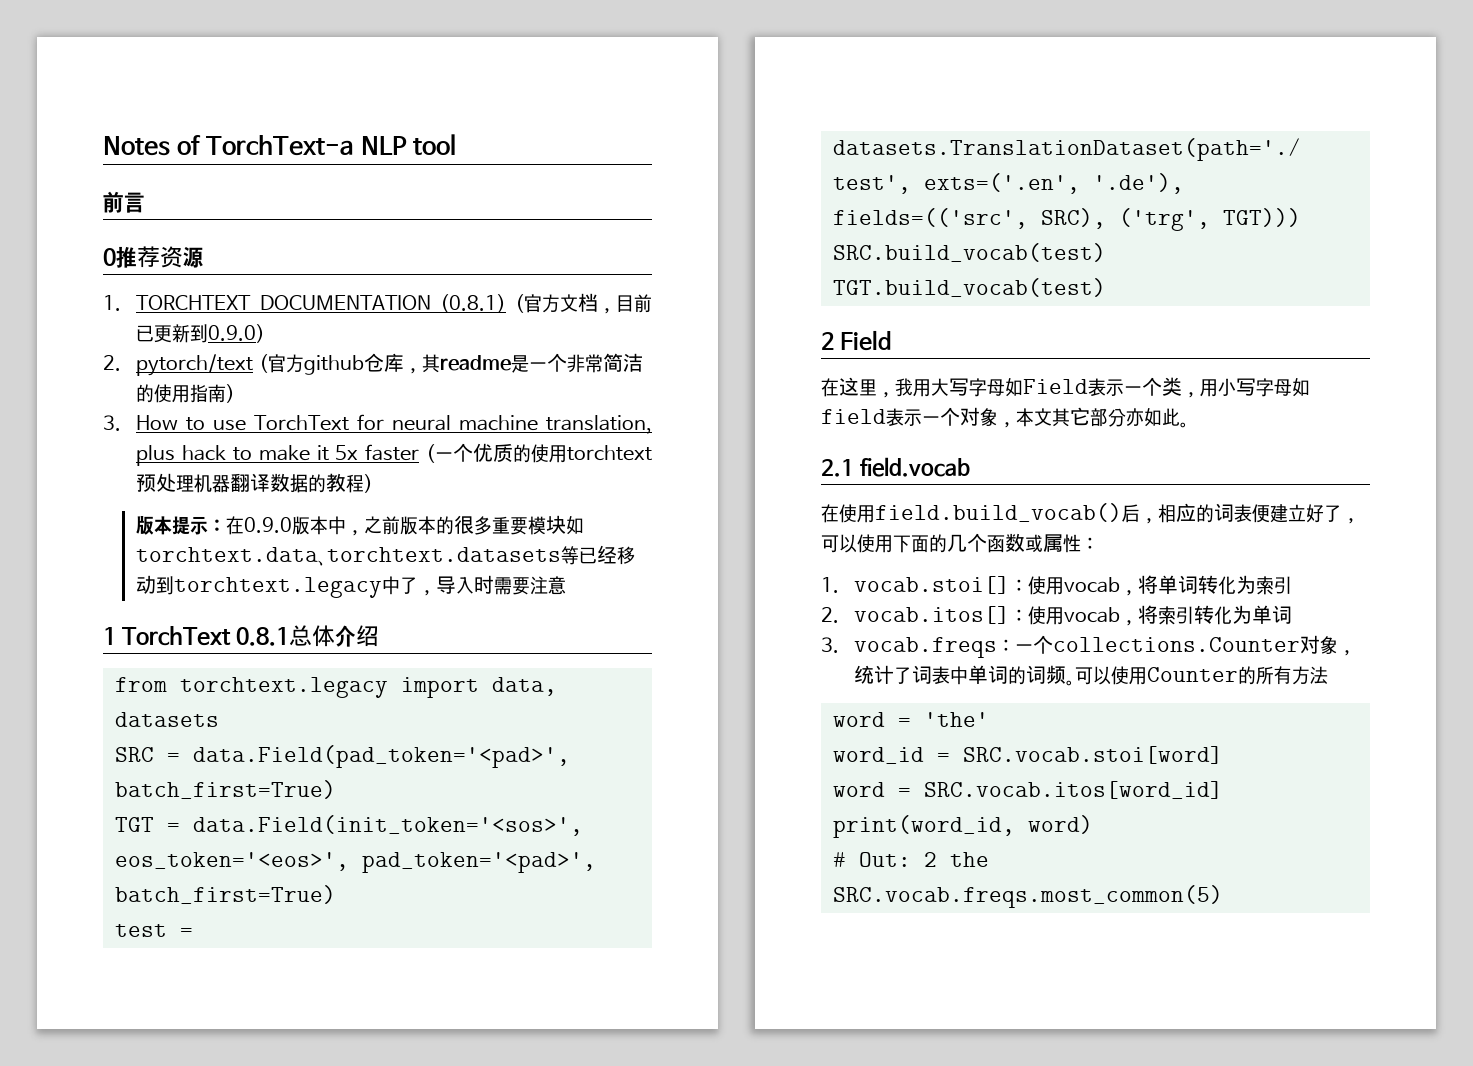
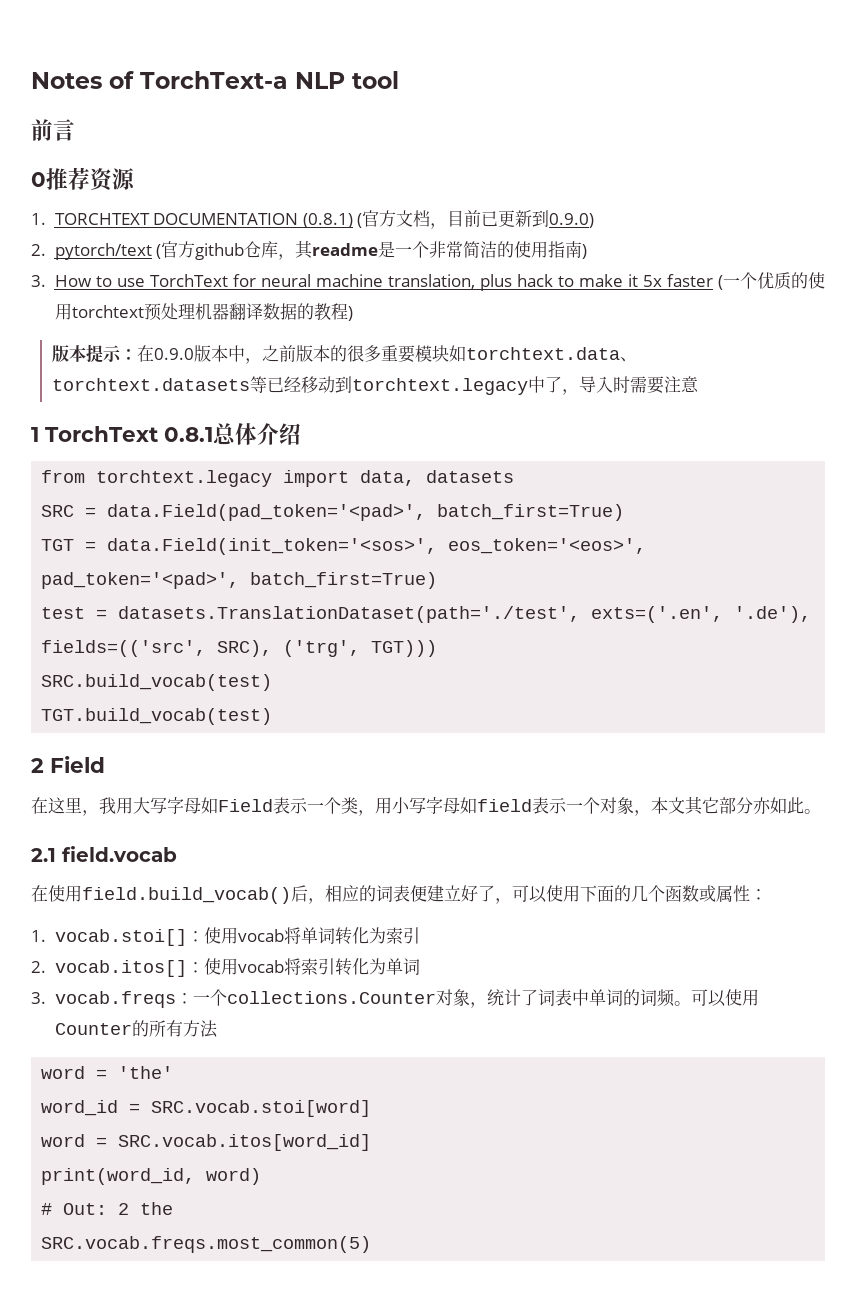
- 1. vocab.stoi[]：使用vocab，将单词转化为索引
+ 1. vocab.stoi[]：使用vocab将单词转化为索引
- 2. vocab.itos[]：使用vocab，将索引转化为单词
+ 2. vocab.itos[]：使用vocab将索引转化为单词

